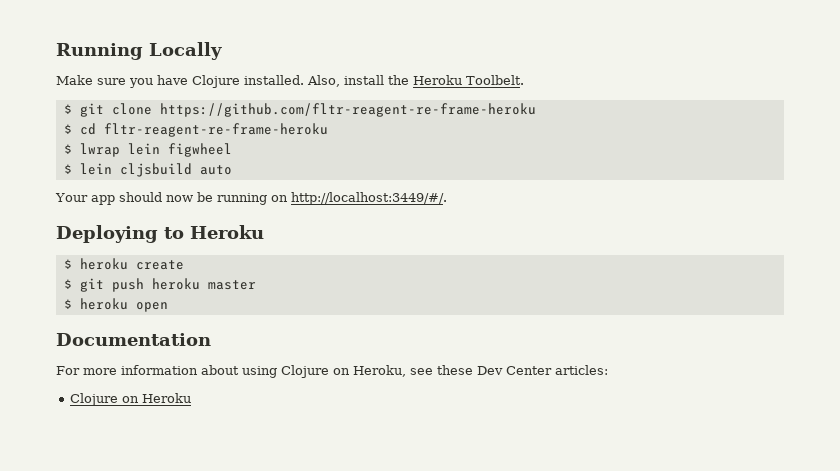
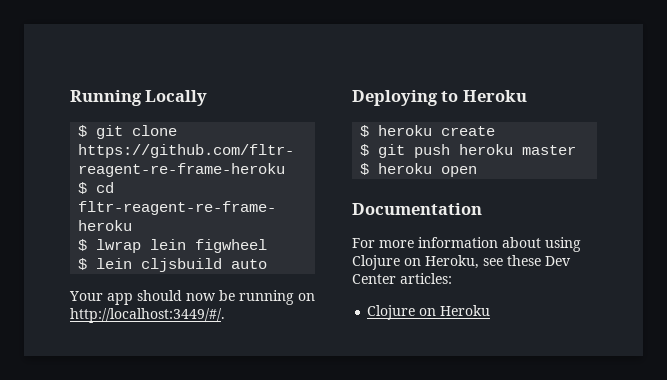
- Make sure you have Clojure installed. Also, install the Heroku Toolbelt.

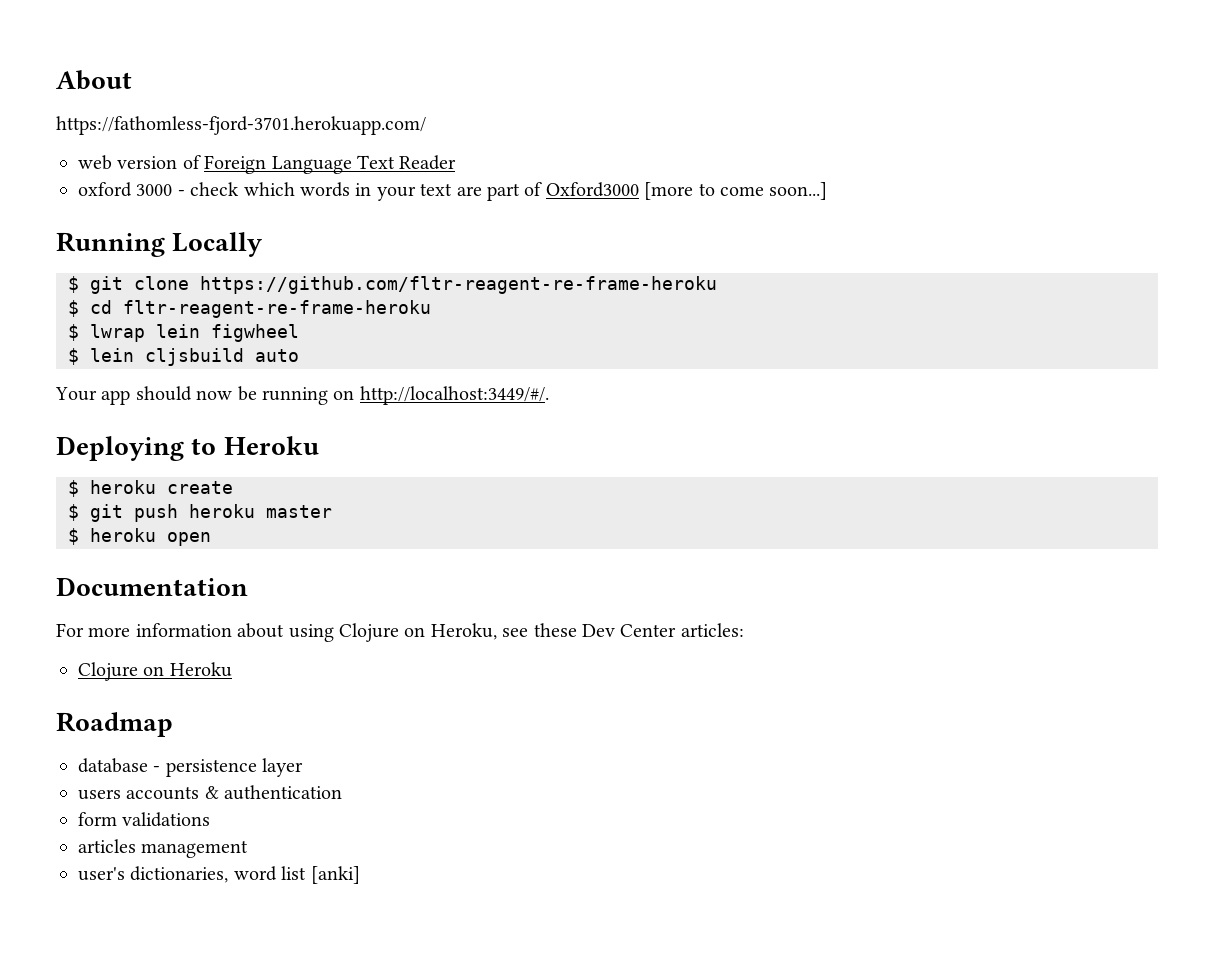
+ About
+ https://fathomless-fjord-3701.herokuapp.com/
+ web version of Foreign Language Text Reader
+ oxford 3000 - check which words in your text are part of Oxford3000 [more to come soon...]
+ Roadmap
+ database - persistence layer
+ users accounts & authentication
+ form validations
+ articles management
+ user's dictionaries, word list [anki]

